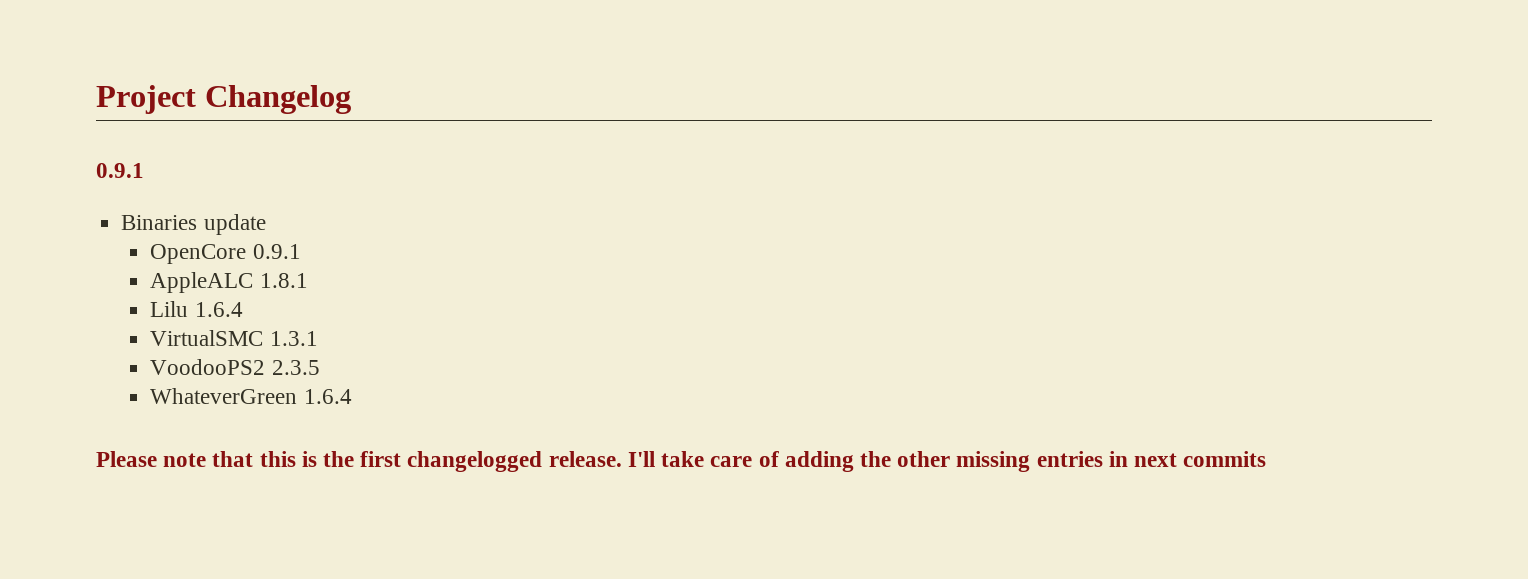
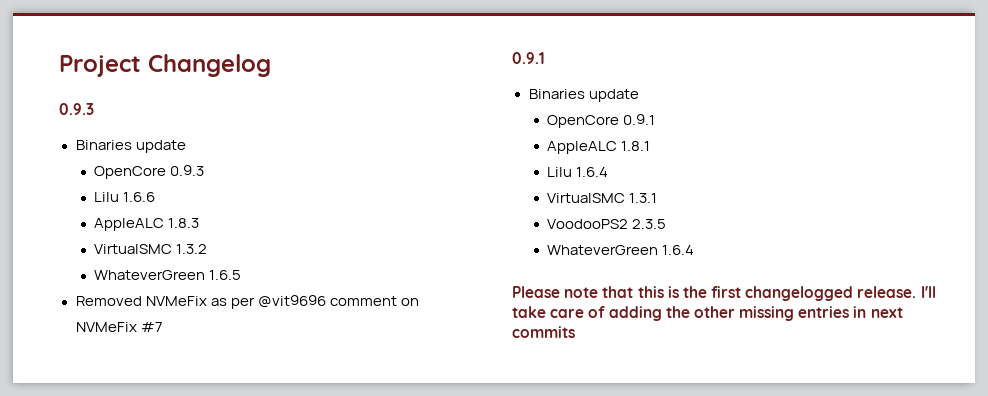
  Project Changelog
+ 0.9.3
+ Binaries update
+ OpenCore 0.9.3
+ Lilu 1.6.6
+ AppleALC 1.8.3
+ VirtualSMC 1.3.2
+ WhateverGreen 1.6.5
+ Removed NVMeFix as per @vit9696 comment on NVMeFix #7

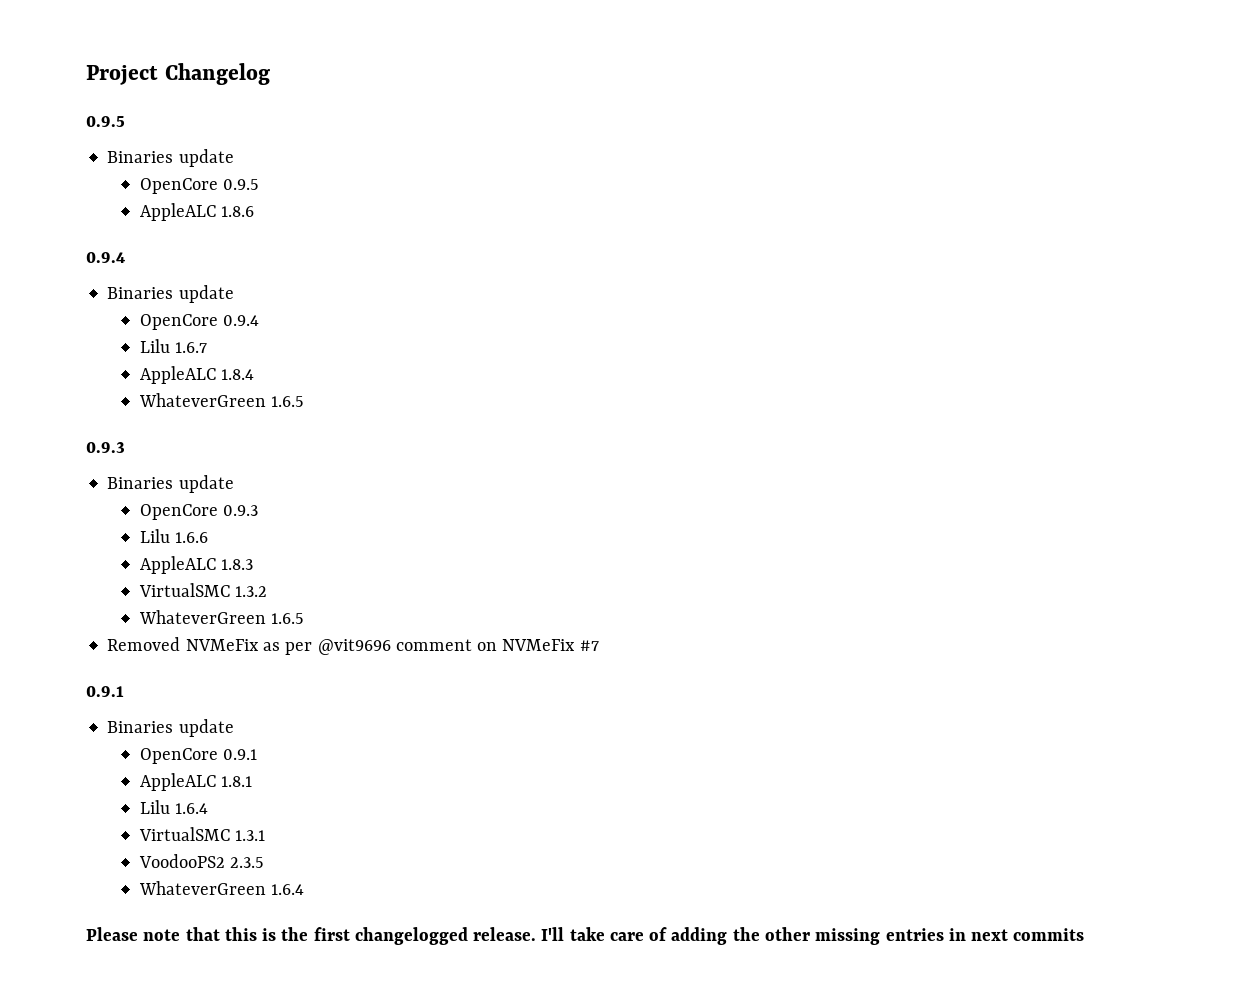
  Project Changelog
+ 0.9.5
+ Binaries update
+ OpenCore 0.9.5
+ AppleALC 1.8.6
+ 0.9.4
+ Binaries update
+ OpenCore 0.9.4
+ Lilu 1.6.7
+ AppleALC 1.8.4
+ WhateverGreen 1.6.5

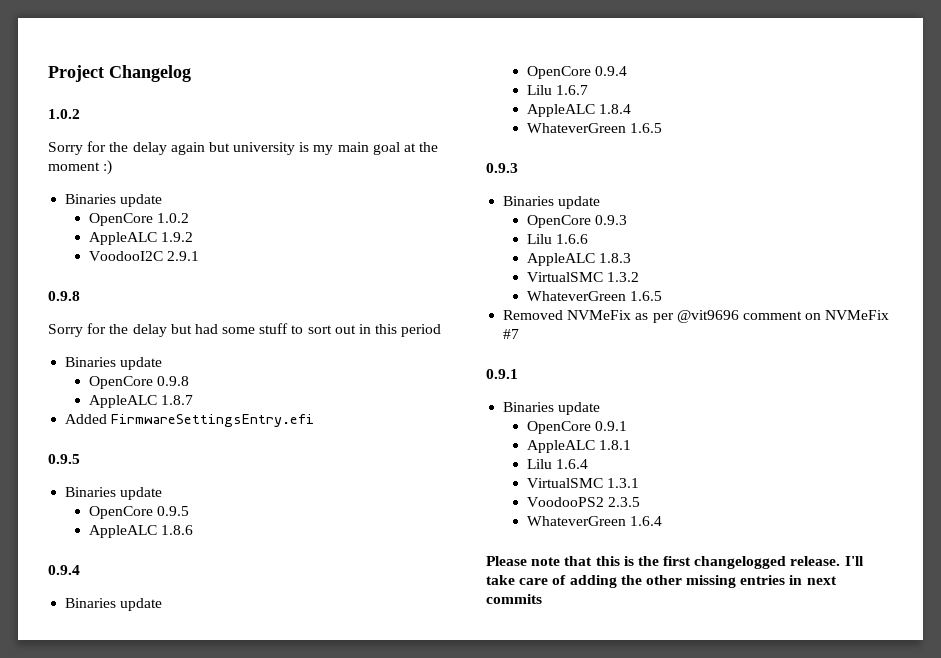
  Project Changelog
+ 1.0.2
+ Sorry for the delay again but university is my main goal at the moment :)
+ Binaries update
+ OpenCore 1.0.2
+ AppleALC 1.9.2
+ VoodooI2C 2.9.1
+ 0.9.8
+ Sorry for the delay but had some stuff to sort out in this period
+ Binaries update
+ OpenCore 0.9.8
+ AppleALC 1.8.7
+ Added FirmwareSettingsEntry.efi

